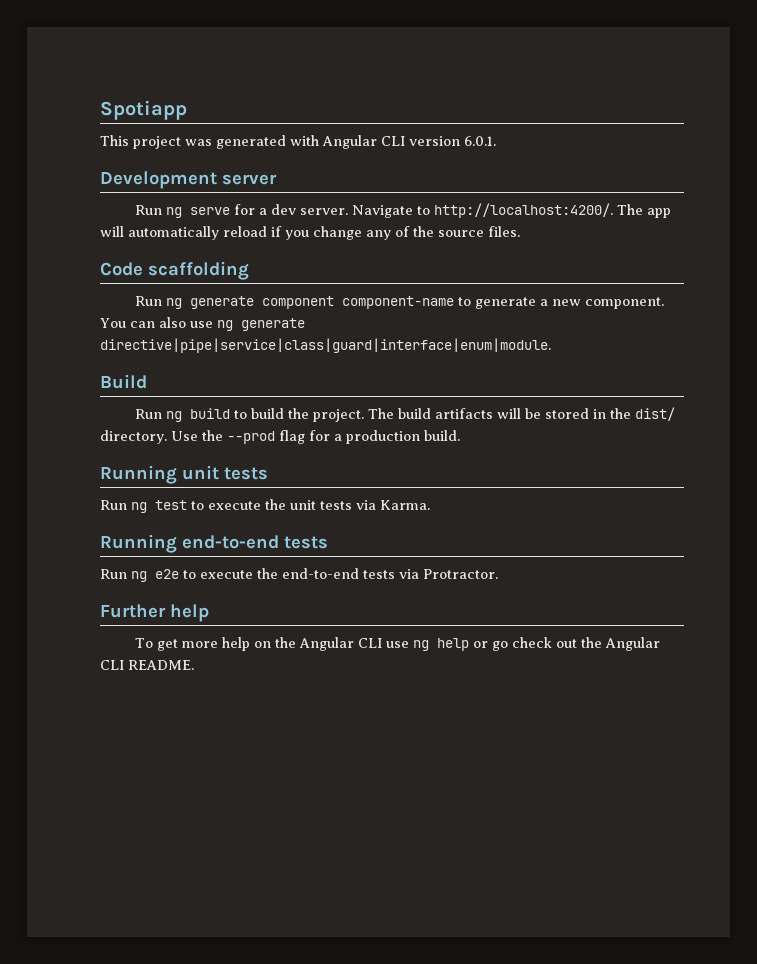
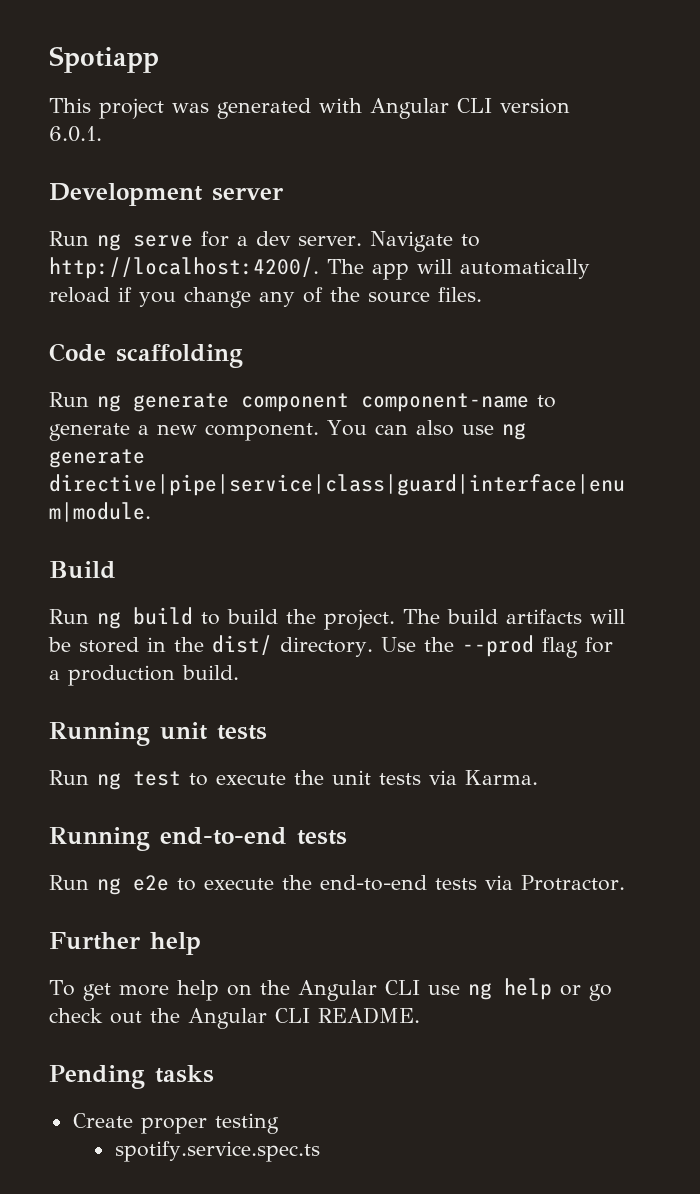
+ Pending tasks
+ Create proper testing
+ spotify.service.spec.ts

